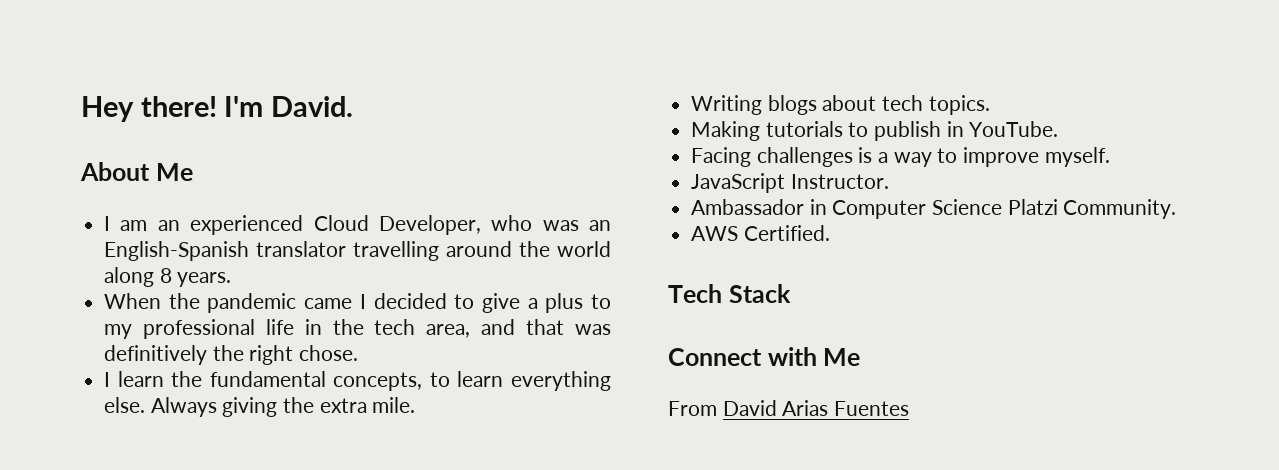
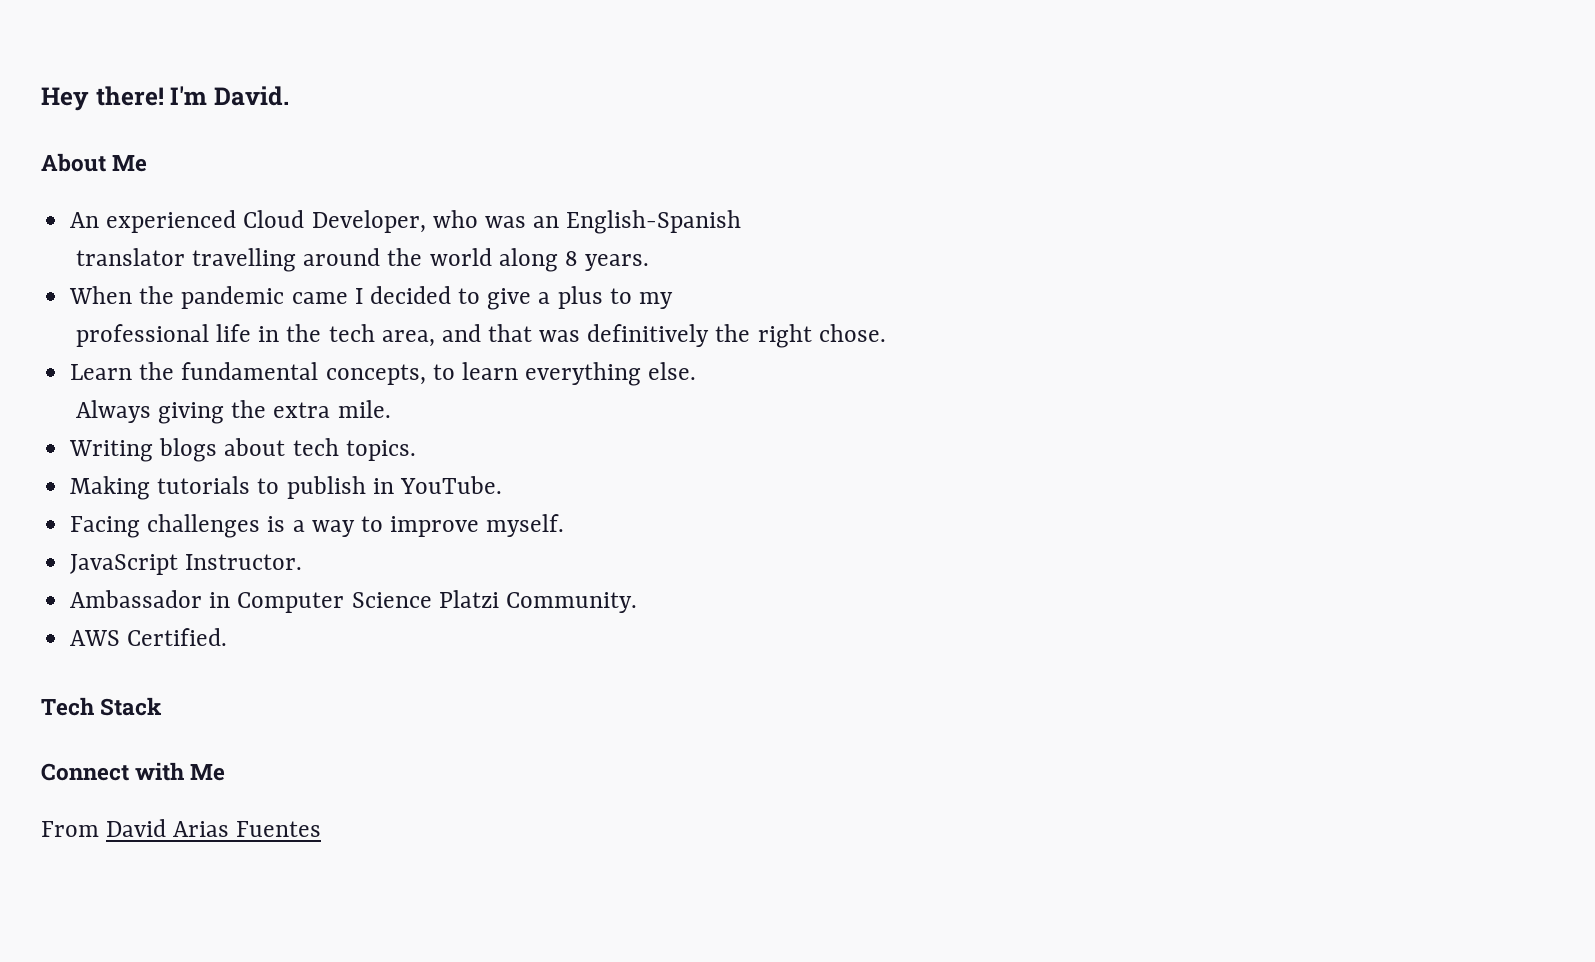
- I am an experienced Cloud Developer, who was an English-Spanish translator travelling around the world along 8 years.
+ An experienced Cloud Developer, who was an English-Spanish
+ translator travelling around the world along 8 years.
- When the pandemic came I decided to give a plus to my professional life in the tech area, and that was definitively the right chose.
+ When the pandemic came I decided to give a plus to my
+ professional life in the tech area, and that was definitively the right chose.
- I learn the fundamental concepts, to learn everything else. Always giving the extra mile.
+ Learn the fundamental concepts, to learn everything else.
+ Always giving the extra mile.

